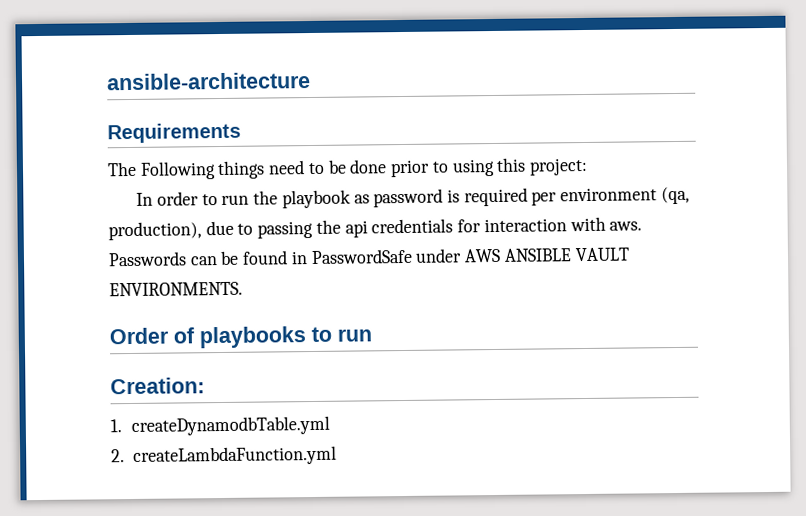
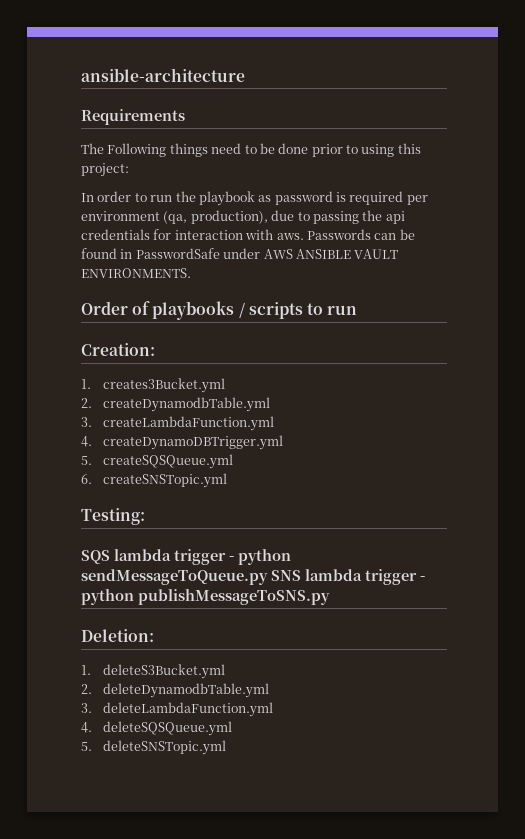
- Order of playbooks to run
+ Order of playbooks / scripts to run
- 1. createDynamodbTable.yml
+ 1. creates3Bucket.yml
+ 2. createDynamodbTable.yml
- 2. createLambdaFunction.yml
+ 3. createLambdaFunction.yml
+ 4. createDynamoDBTrigger.yml
+ 5. createSQSQueue.yml
+ 6. createSNSTopic.yml
+ Testing:
+ SQS lambda trigger - python sendMessageToQueue.py SNS lambda trigger - python publishMessageToSNS.py
+ Deletion:
+ 1. deleteS3Bucket.yml
+ 2. deleteDynamodbTable.yml
+ 3. deleteLambdaFunction.yml
+ 4. deleteSQSQueue.yml
+ 5. deleteSNSTopic.yml

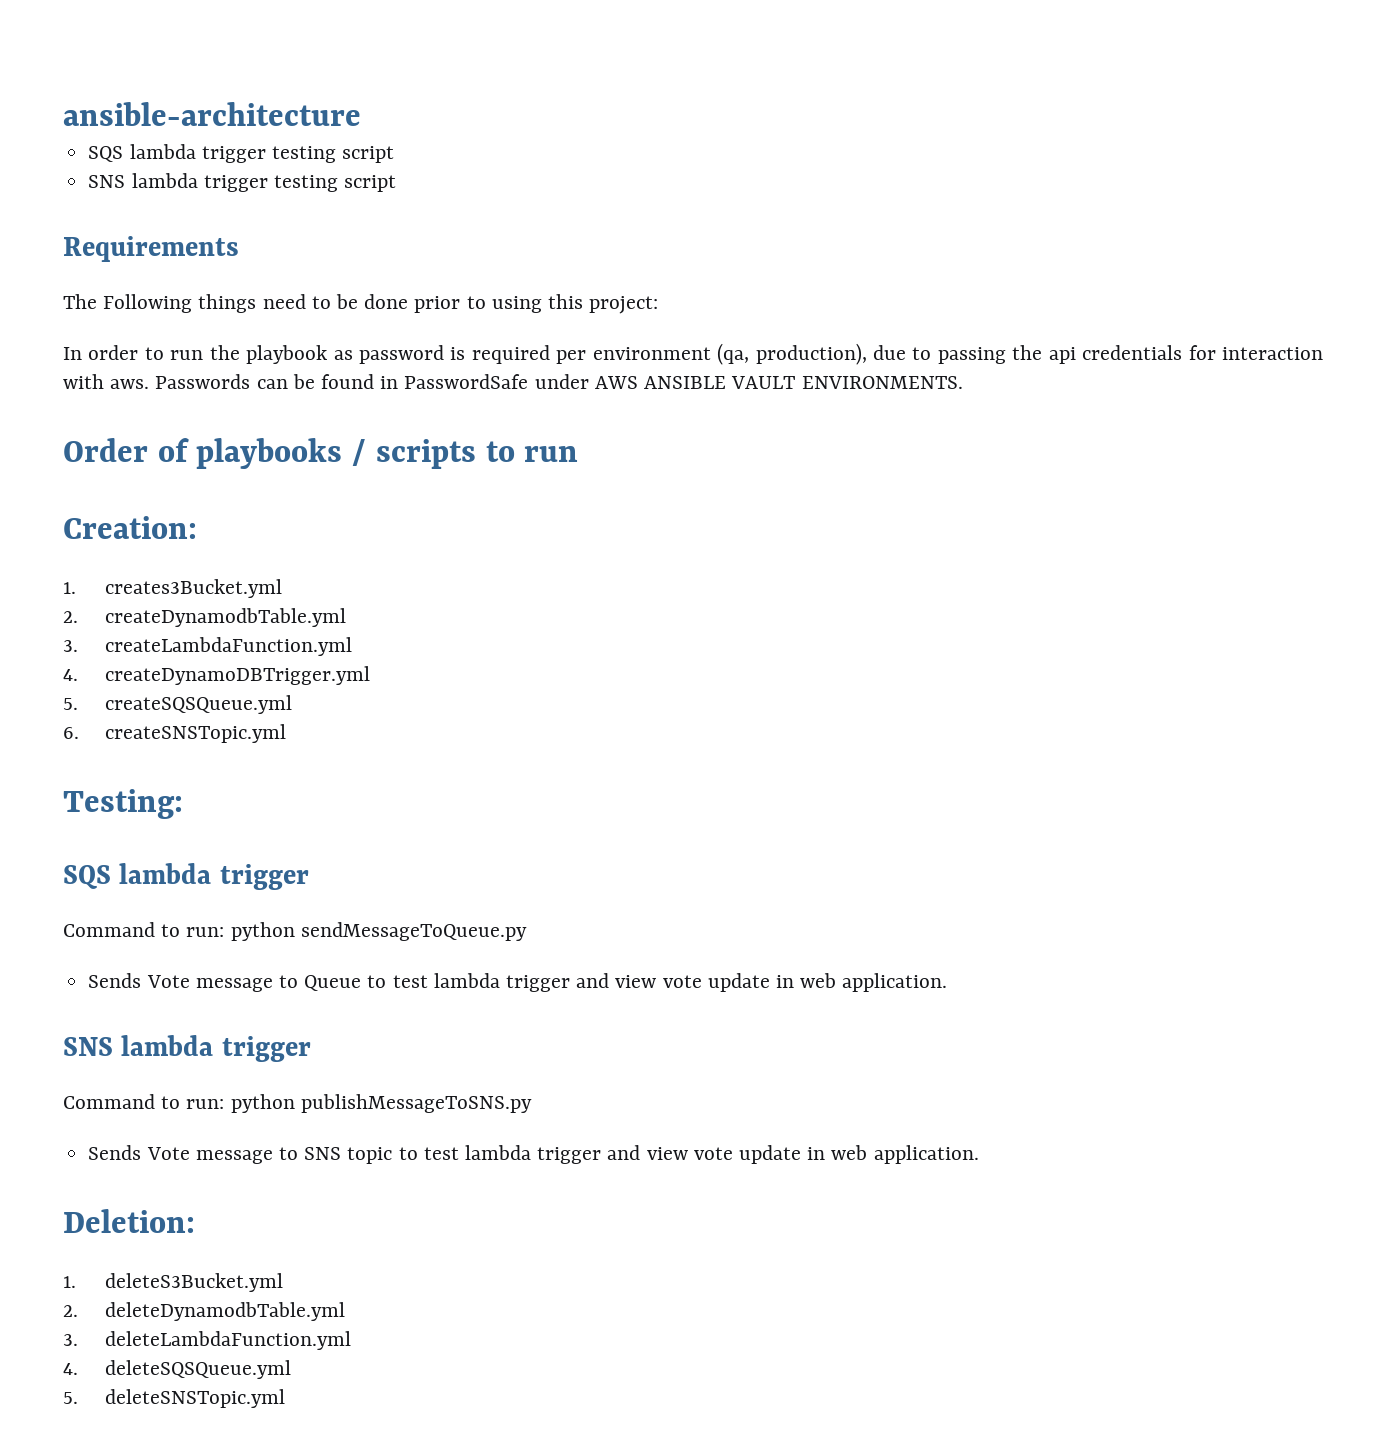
+ SQS lambda trigger testing script
+ SNS lambda trigger testing script
  Testing:
- SQS lambda trigger - python sendMessageToQueue.py SNS lambda trigger - python publishMessageToSNS.py
+ SQS lambda trigger
+ Command to run: python sendMessageToQueue.py
+ Sends Vote message to Queue to test lambda trigger and view vote update in web application.
+ SNS lambda trigger
+ Command to run: python publishMessageToSNS.py
+ Sends Vote message to SNS topic to test lambda trigger and view vote update in web application.

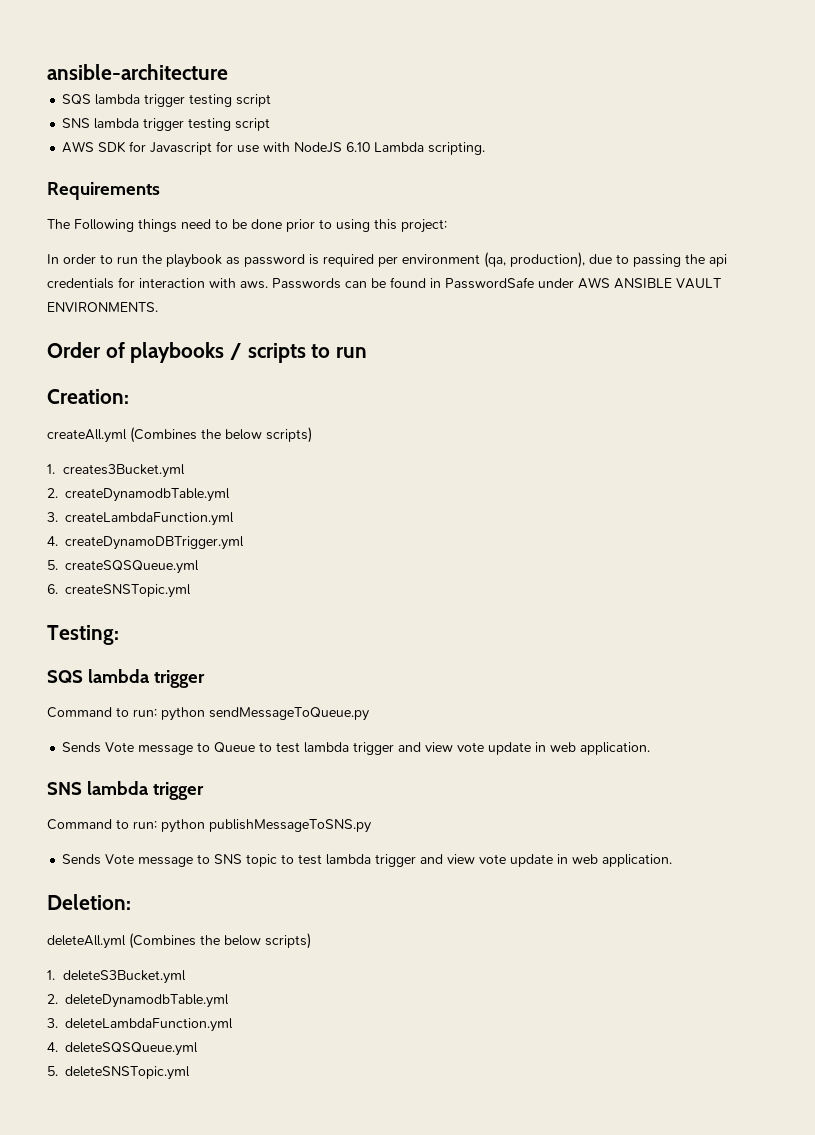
+ AWS SDK for Javascript for use with NodeJS 6.10 Lambda scripting.
+ createAll.yml (Combines the below scripts)
+ deleteAll.yml (Combines the below scripts)

